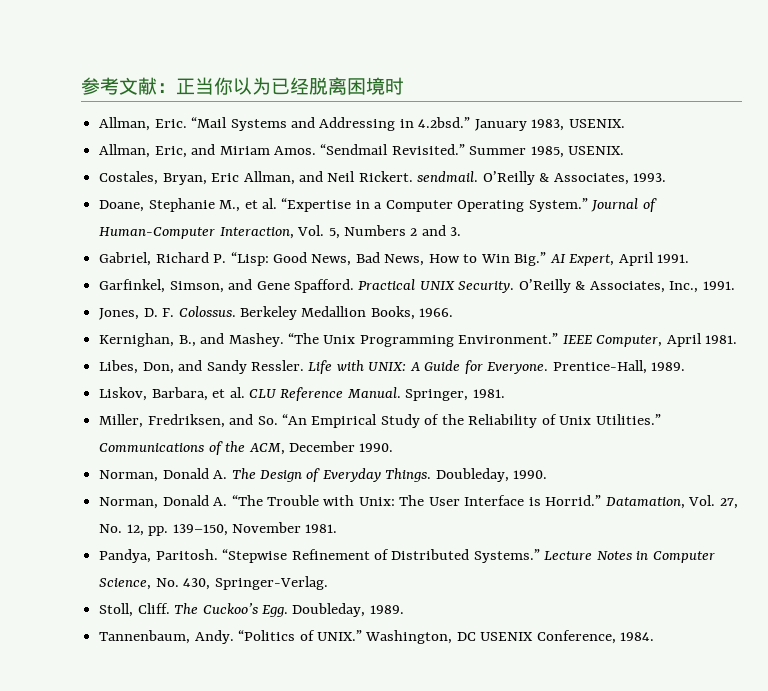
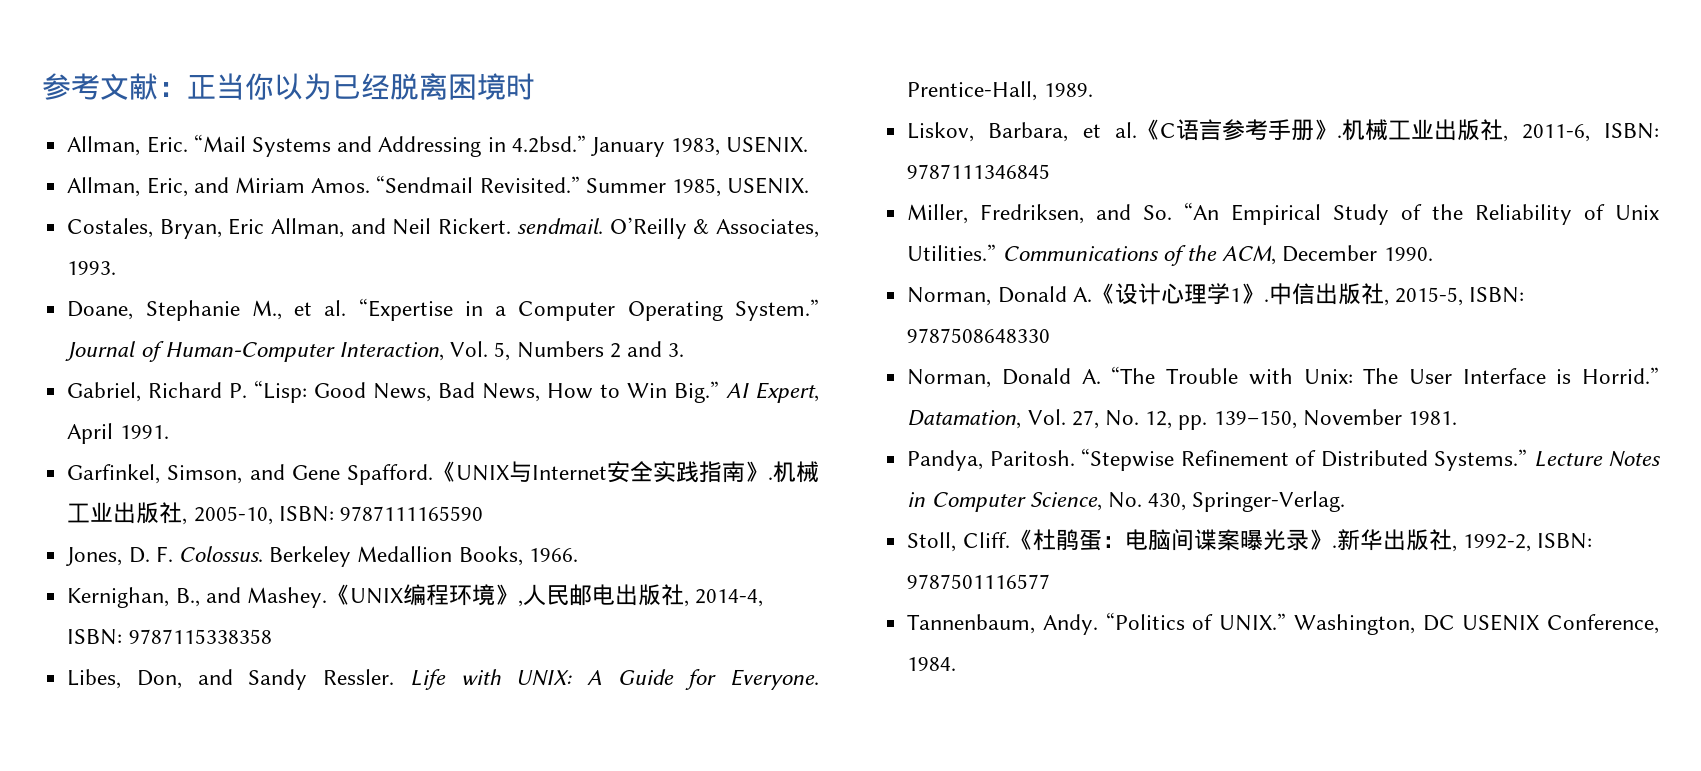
- Practical UNIX Security. O’Reilly & Associates, Inc., 1991.
+ 《UNIX与Internet安全实践指南》.机械工业出版社, 2005-10, ISBN: 9787111165590
- “The Unix Programming Environment.” IEEE Computer, April 1981.
+ 《UNIX编程环境》,人民邮电出版社, 2014-4, ISBN: 9787115338358
- Liskov, Barbara, et al. CLU Reference Manual. Springer, 1981.
+ Liskov, Barbara, et al.《C语言参考手册》.机械工业出版社, 2011-6, ISBN: 9787111346845
- Norman, Donald A. The Design of Everyday Things. Doubleday, 1990.
+ Norman, Donald A.《设计心理学1》.中信出版社, 2015-5, ISBN: 9787508648330
- The Cuckoo’s Egg. Doubleday, 1989.
+ 《杜鹃蛋：电脑间谍案曝光录》.新华出版社, 1992-2, ISBN: 9787501116577

